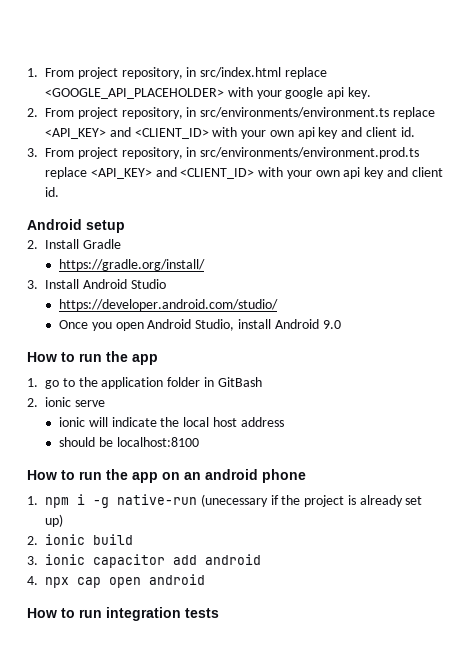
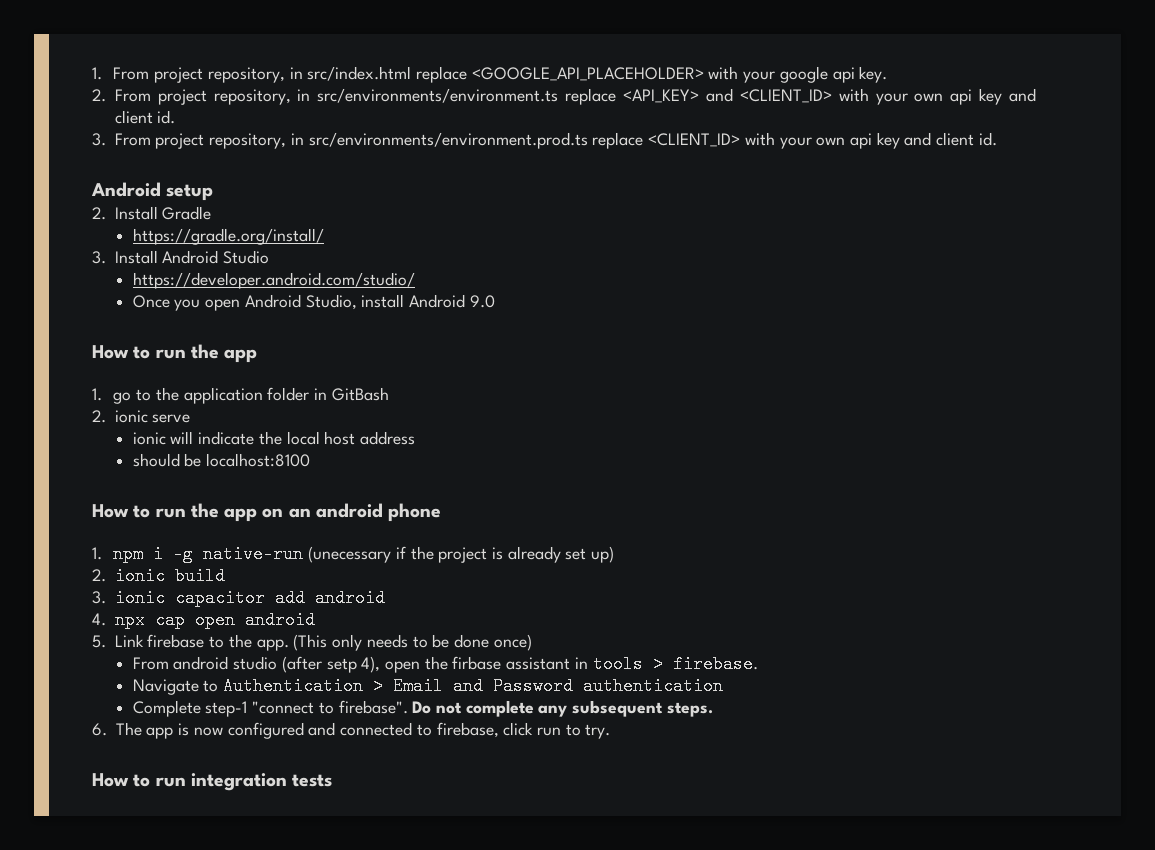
- 3. From project repository, in src/environments/environment.prod.ts replace <API_KEY> and <CLIENT_ID> with your own api key and client id.
+ 3. From project repository, in src/environments/environment.prod.ts replace <CLIENT_ID> with your own api key and client id.
+ 5. Link firebase to the app. (This only needs to be done once)
+ From android studio (after setp 4), open the firbase assistant in tools > firebase.
+ Navigate to Authentication > Email and Password authentication
+ Complete step-1 "connect to firebase". Do not complete any subsequent steps.
+ 6. The app is now configured and connected to firebase, click run to try.

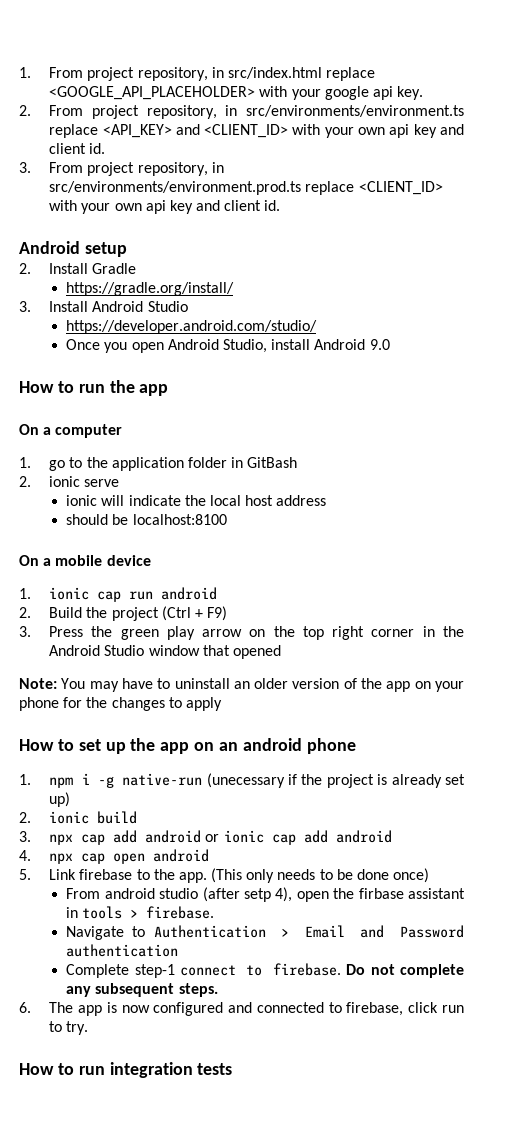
+ On a computer
- How to run the app on an android phone
+ On a mobile device
+ 1. ionic cap run android
+ 2. Build the project (Ctrl + F9)
+ 3. Press the green play arrow on the top right corner in the Android Studio window that opened
+ Note: You may have to uninstall an older version of the app on your phone for the changes to apply
+ How to set up the app on an android phone
- 3. ionic capacitor add android
+ 3. npx cap add android or ionic cap add android
- Complete step-1 "connect to firebase".
+ Complete step-1 connect to firebase.

